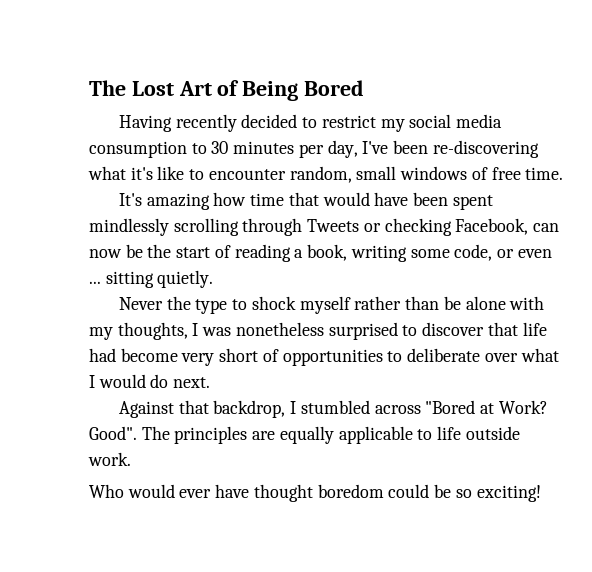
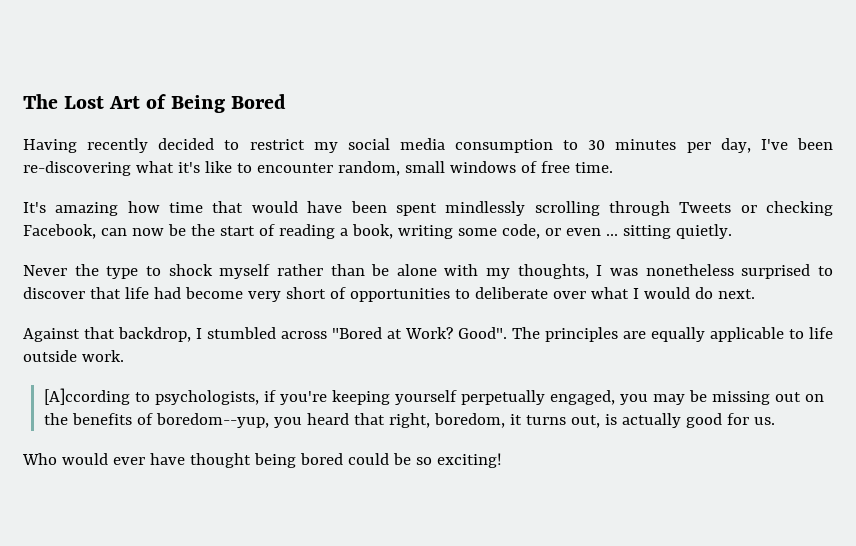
+ [A]ccording to psychologists, if you're keeping yourself perpetually engaged, you may be missing out on the benefits of boredom--yup, you heard that right, boredom, it turns out, is actually good for us.
- Who would ever have thought boredom could be so exciting!
+ Who would ever have thought being bored could be so exciting!

